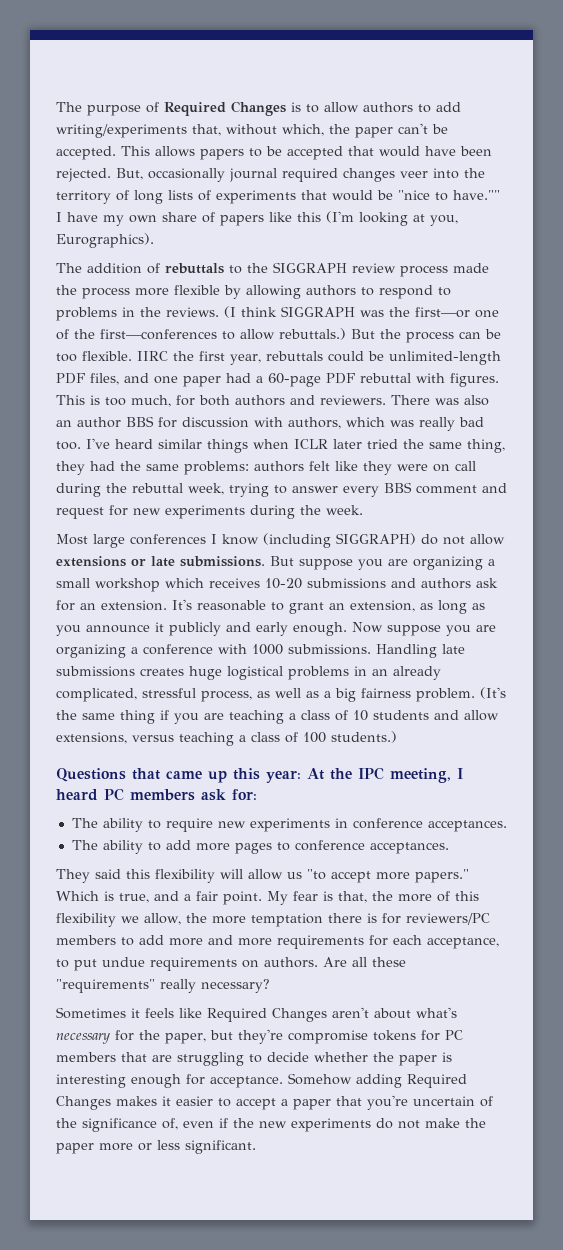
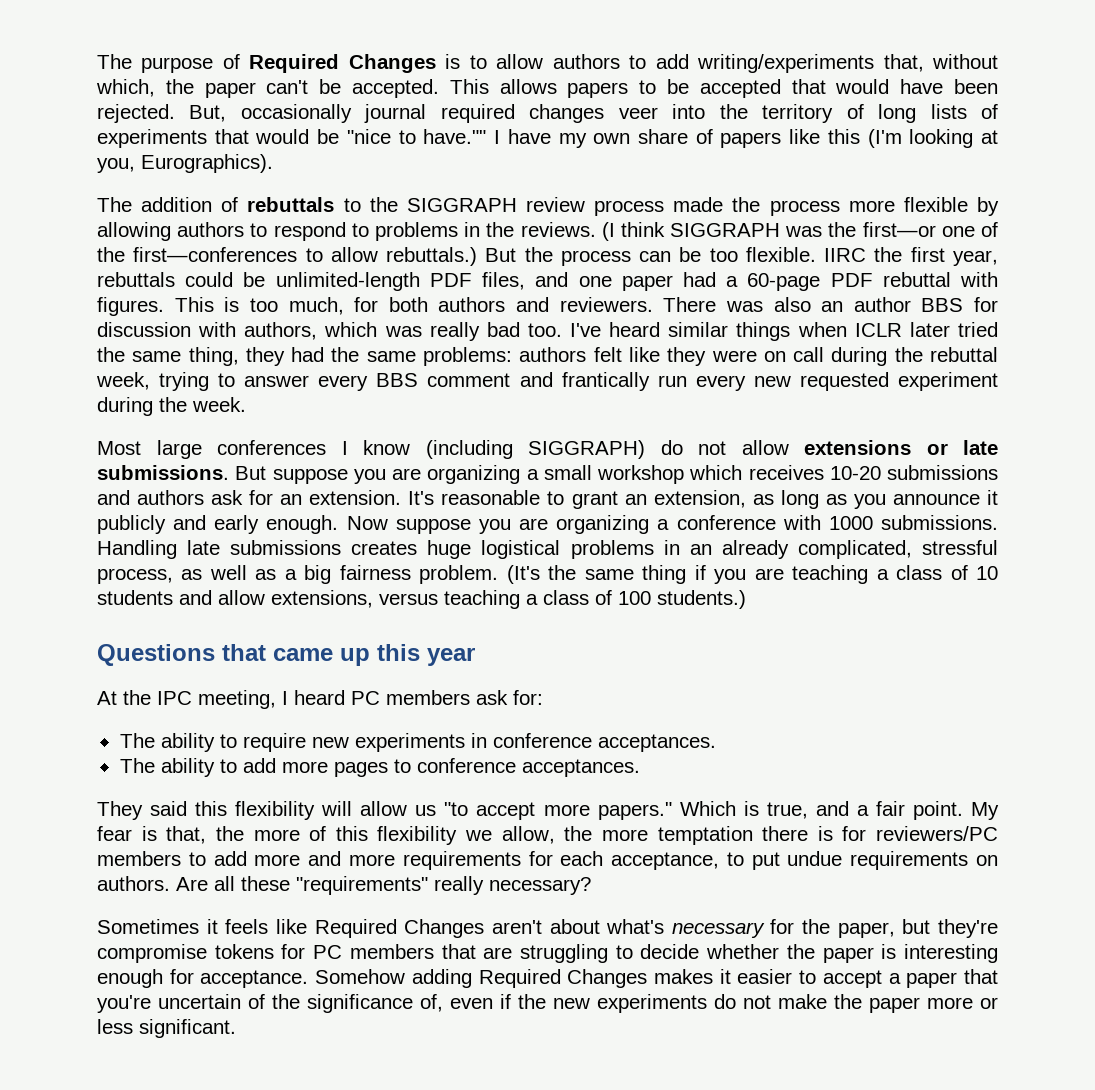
- I've heard similar things when ICLR later tried the same thing, they had the same problems: authors felt like they were on call during the rebuttal week, trying to answer every BBS comment and request for new experiments during the week.
+ I've heard similar things when ICLR later tried the same thing, they had the same problems: authors felt like they were on call during the rebuttal week, trying to answer every BBS comment and frantically run every new requested experiment during the week.
- Questions that came up this year: At the IPC meeting, I heard PC members ask for:
+ Questions that came up this year
+ At the IPC meeting, I heard PC members ask for:

